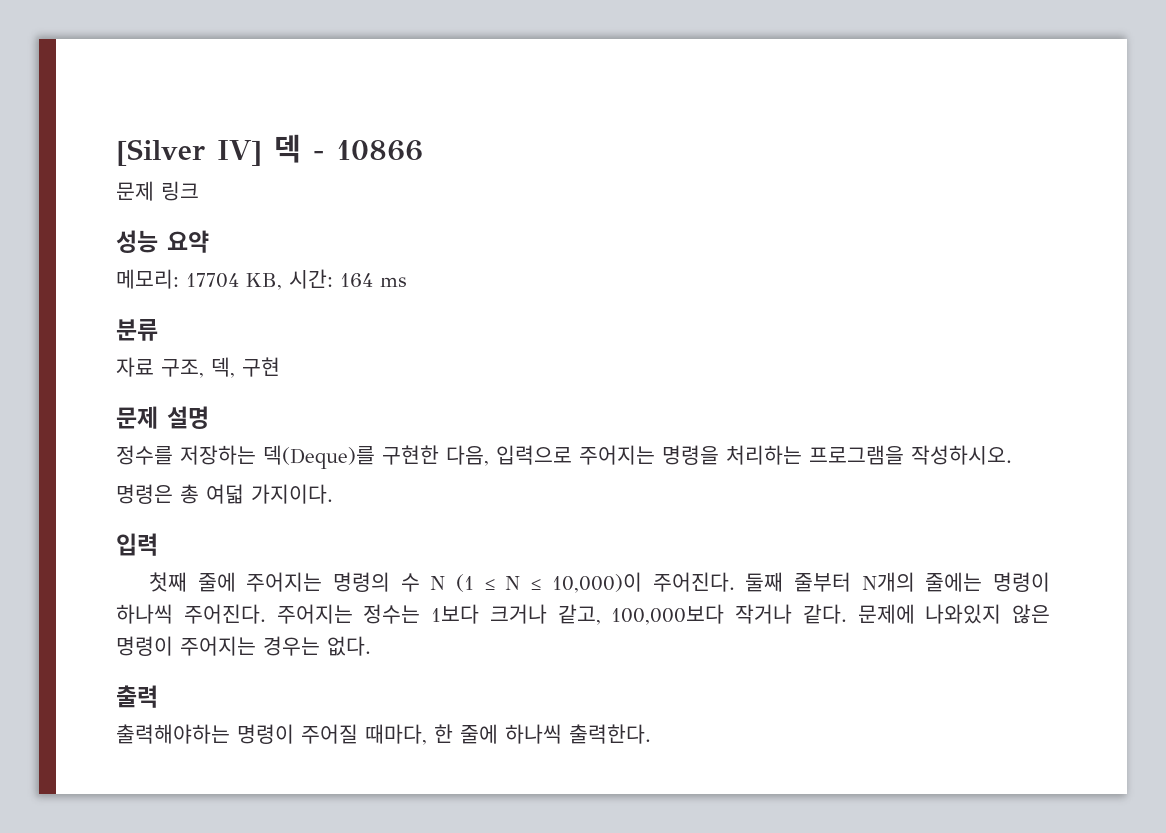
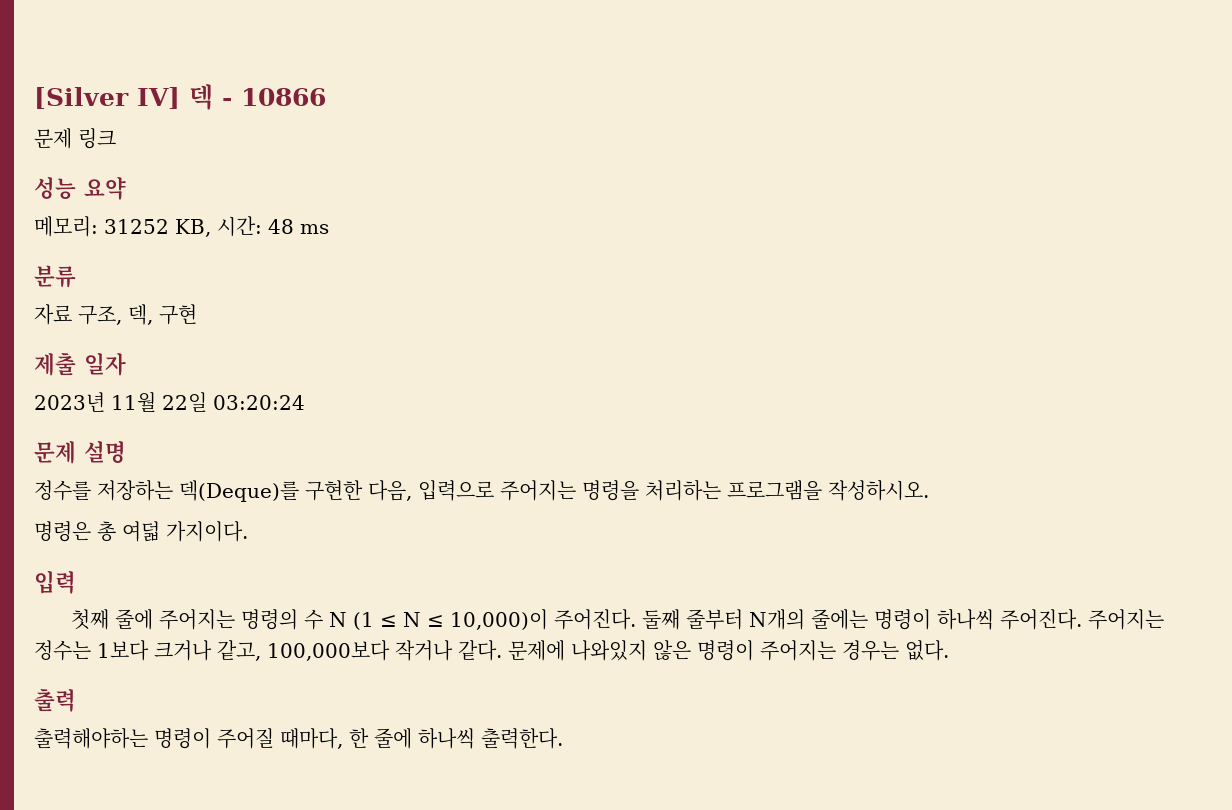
- 메모리: 17704 KB, 시간: 164 ms
+ 메모리: 31252 KB, 시간: 48 ms
+ 제출 일자
+ 2023년 11월 22일 03:20:24

